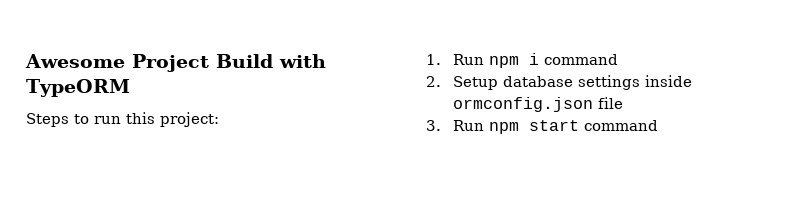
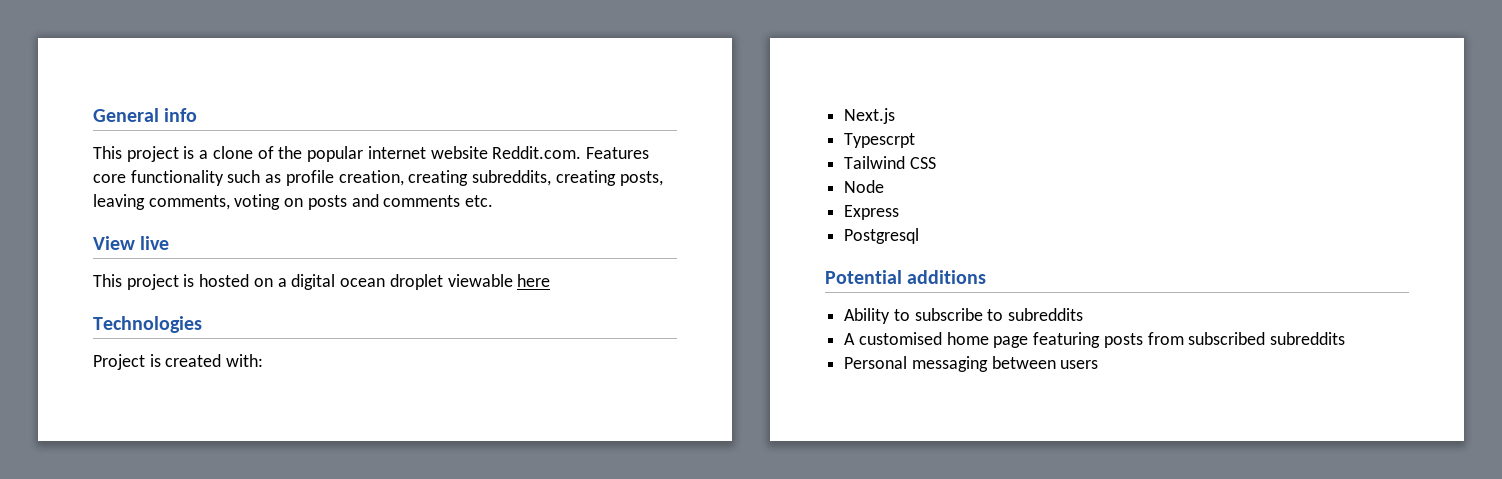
- Awesome Project Build with TypeORM
- Steps to run this project:
- 1. Run npm i command
- 2. Setup database settings inside ormconfig.json file
- 3. Run npm start command
+ General info
+ This project is a clone of the popular internet website Reddit.com. Features core functionality such as profile creation, creating subreddits, creating posts, leaving comments, voting on posts and comments etc.
+ View live
+ This project is hosted on a digital ocean droplet viewable here
+ Technologies
+ Project is created with:
+ Next.js
+ Typescrpt
+ Tailwind CSS
+ Node
+ Express
+ Postgresql
+ Potential additions
+ Ability to subscribe to subreddits
+ A customised home page featuring posts from subscribed subreddits
+ Personal messaging between users

